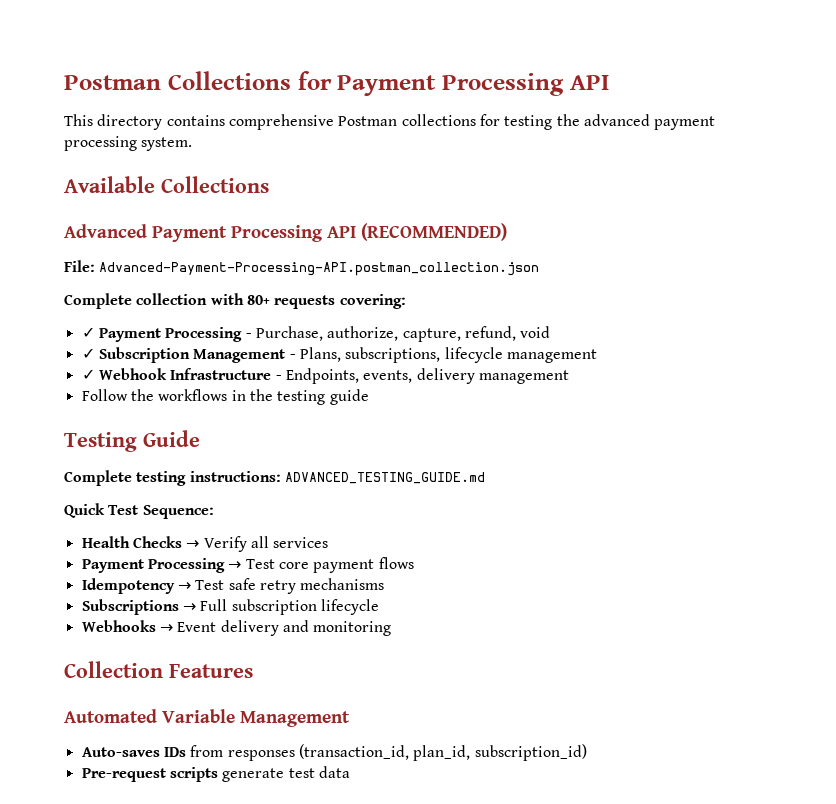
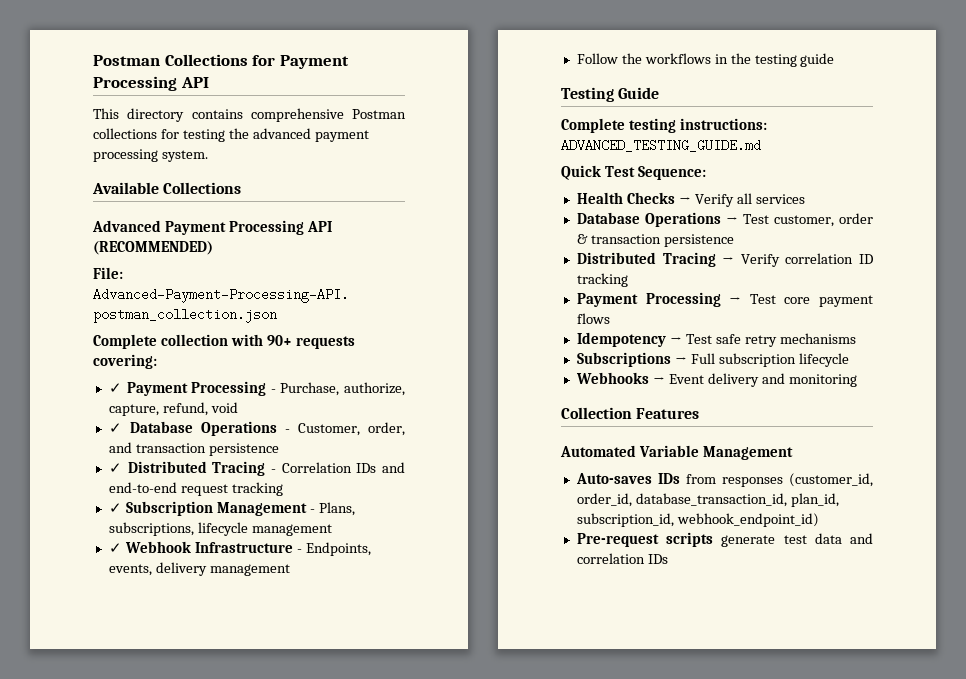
- Complete collection with 80+ requests covering:
+ Complete collection with 90+ requests covering:
+ ✓ Database Operations - Customer, order, and transaction persistence
+ ✓ Distributed Tracing - Correlation IDs and end-to-end request tracking
+ Database Operations → Test customer, order & transaction persistence
+ Distributed Tracing → Verify correlation ID tracking
- Auto-saves IDs from responses (transaction_id, plan_id, subscription_id)
+ Auto-saves IDs from responses (customer_id, order_id, database_transaction_id, plan_id, subscription_id, webhook_endpoint_id)
- Pre-request scripts generate test data
+ Pre-request scripts generate test data and correlation IDs

